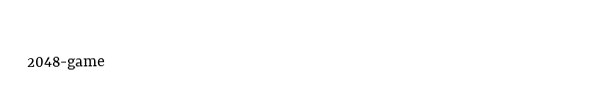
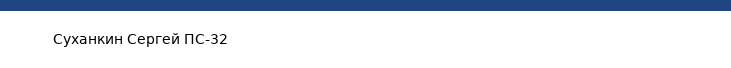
- 2048-game
+ Суханкин Сергей ПС-32

